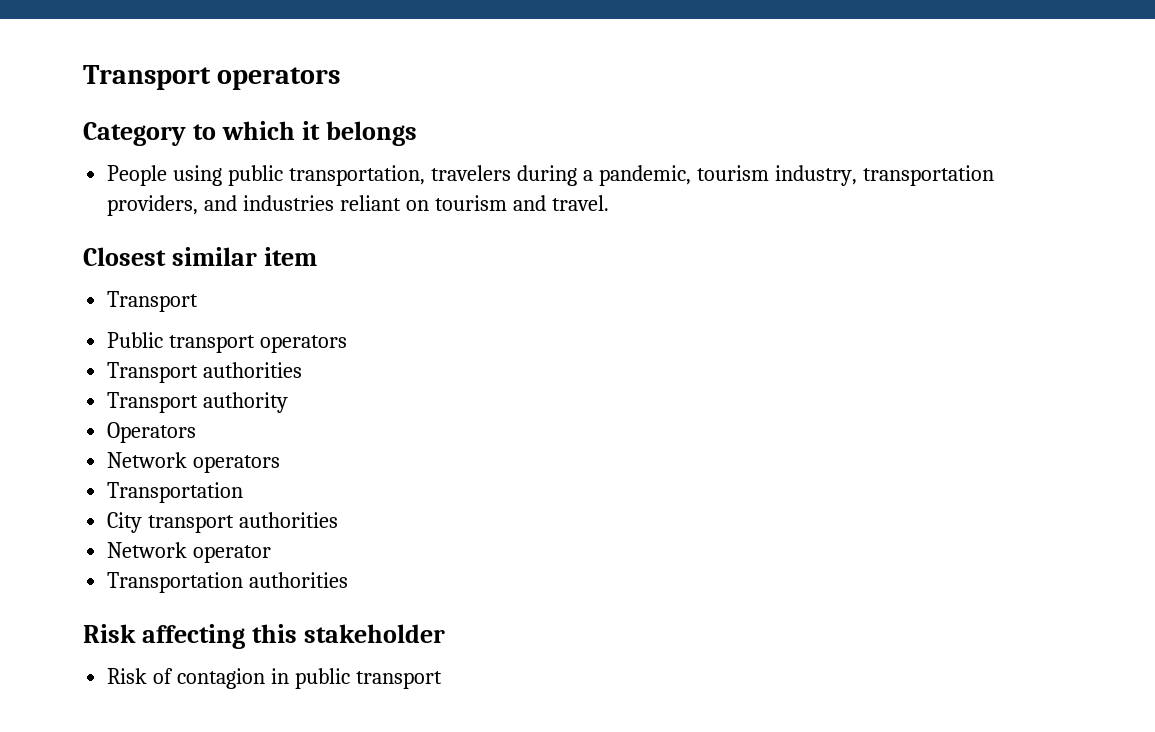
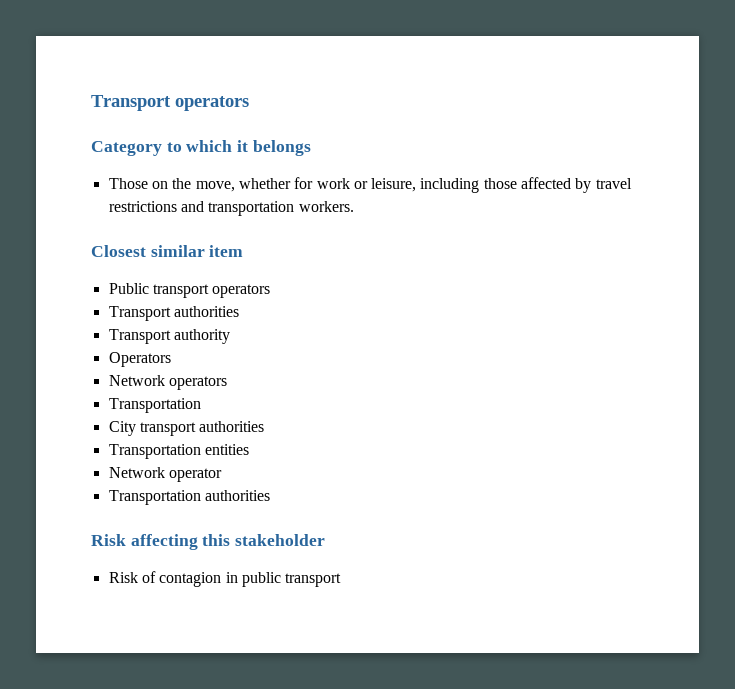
- People using public transportation, travelers during a pandemic, tourism industry, transportation providers, and industries reliant on tourism and travel.
+ Those on the move, whether for work or leisure, including those affected by travel restrictions and transportation workers.
  Closest similar item
- Transport
+ Transportation entities

